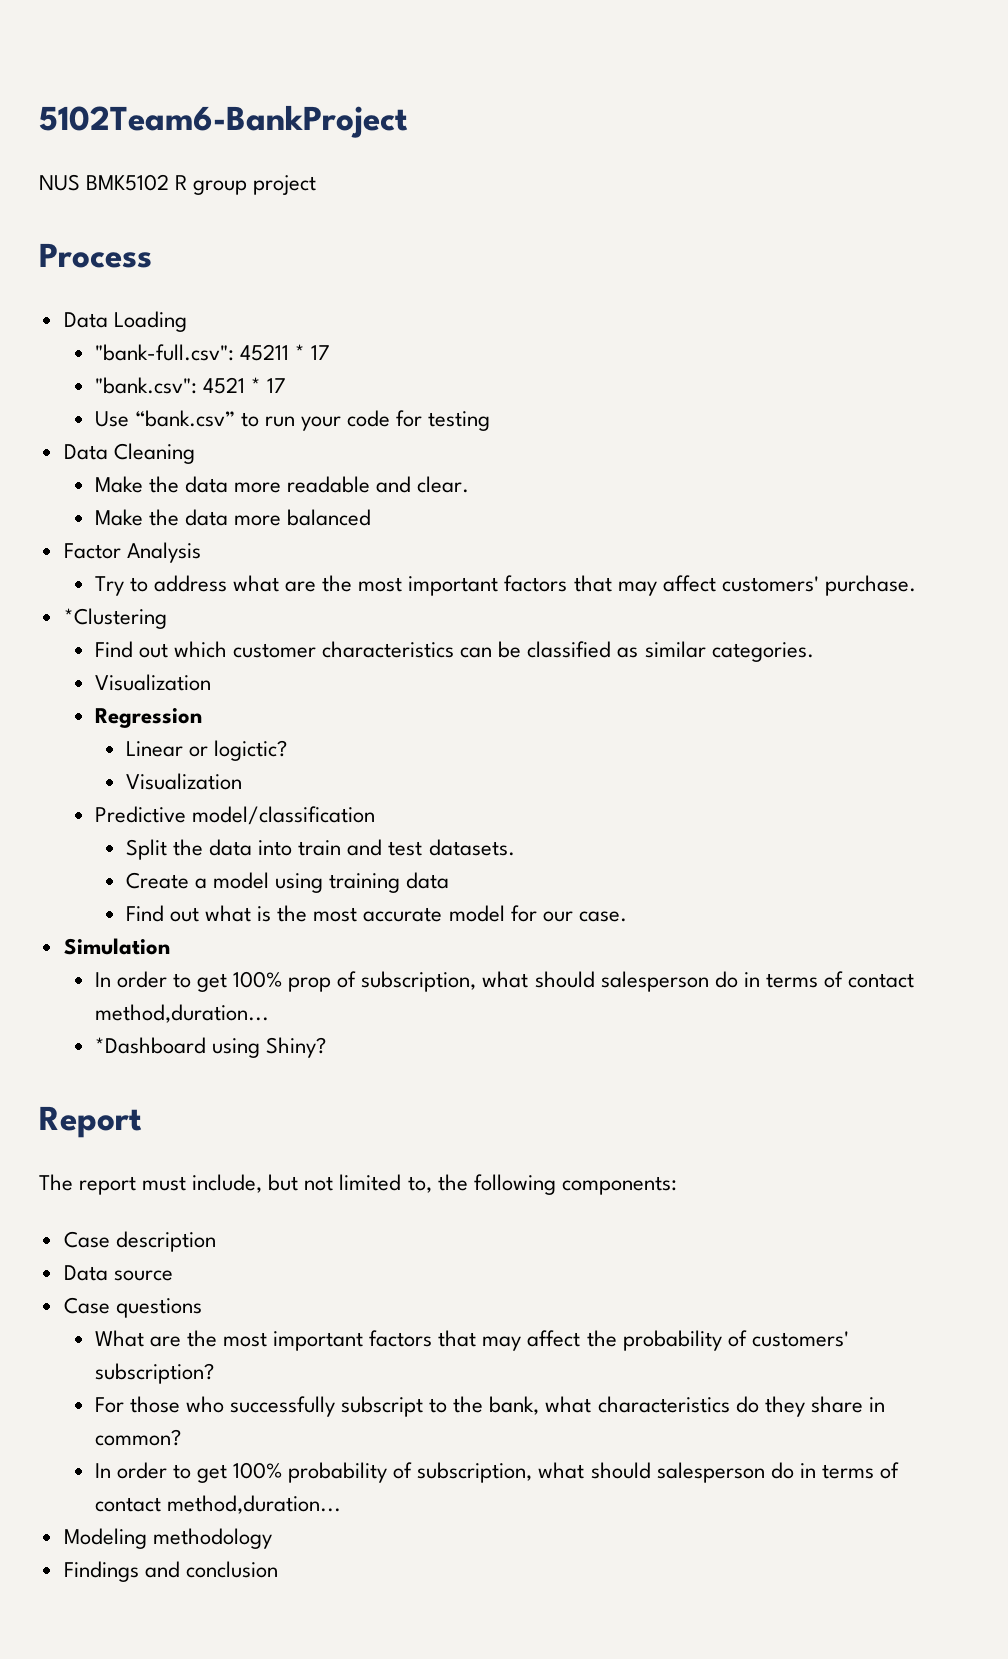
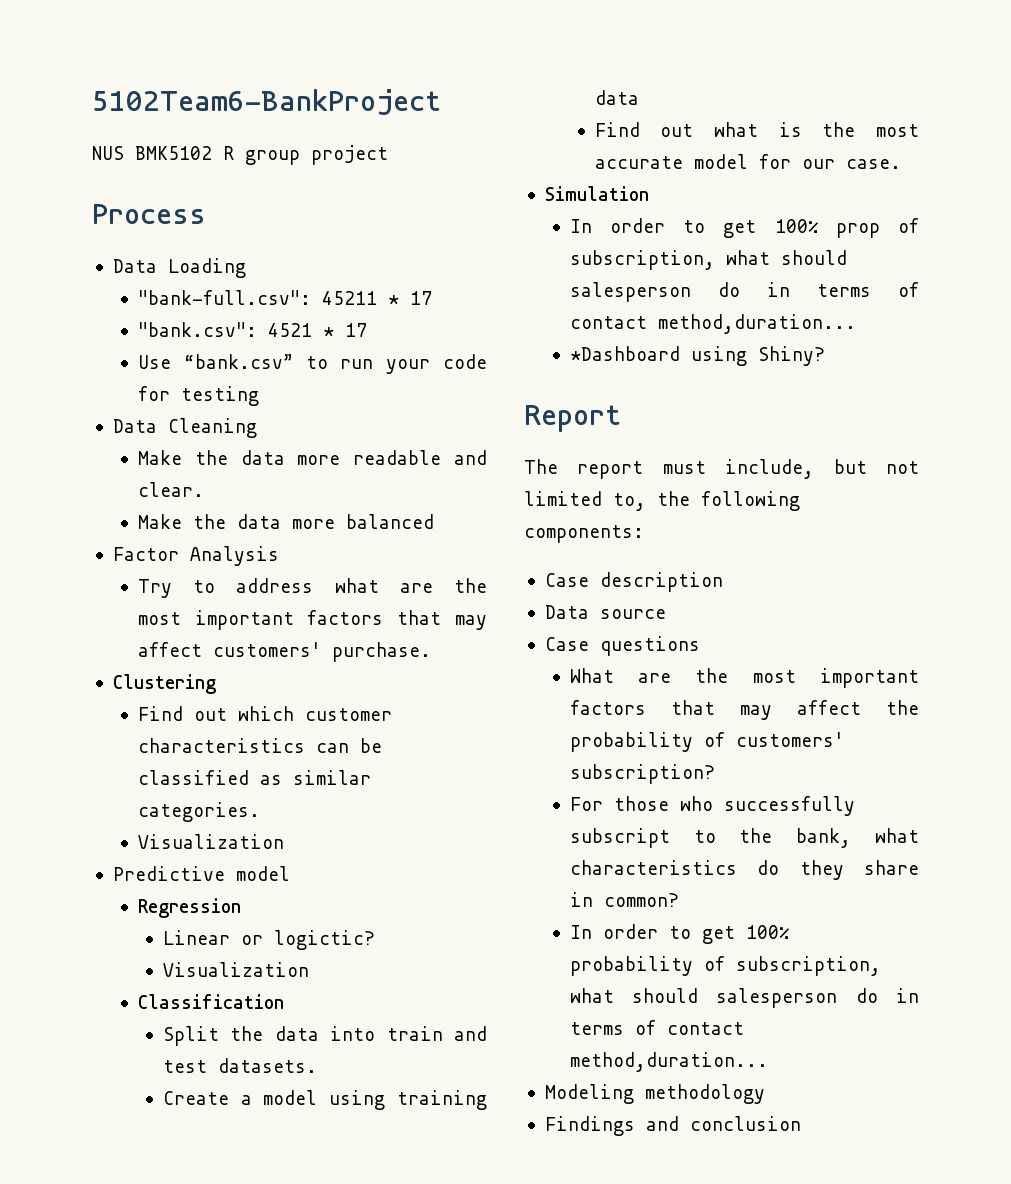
- *Clustering
+ Clustering
+ Predictive model
- Predictive model/classification
+ Classification

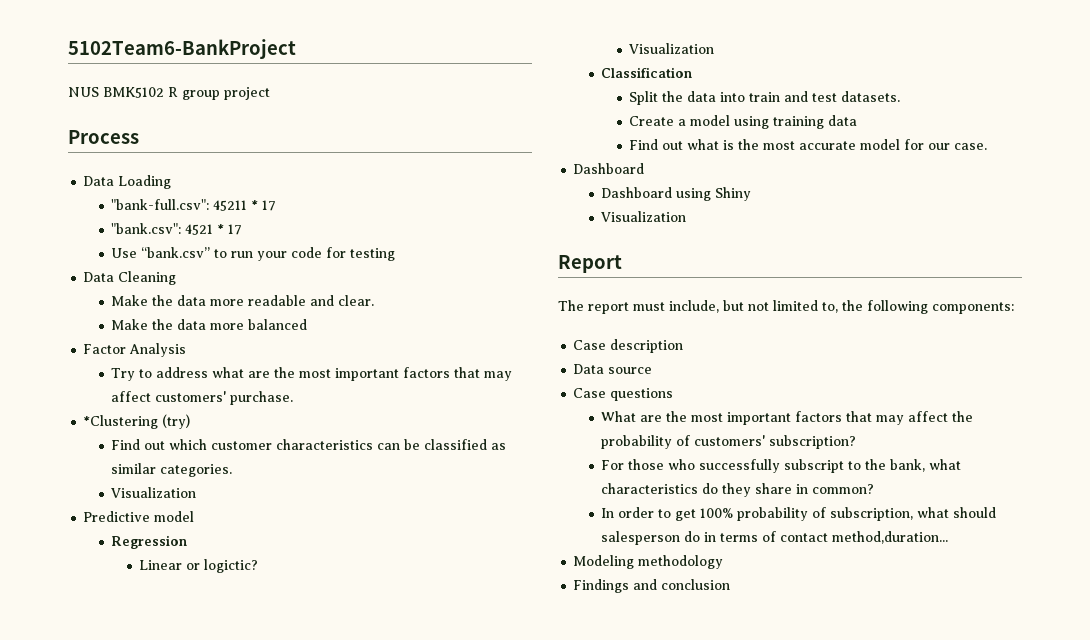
- Clustering
+ *Clustering (try)
  Find out what is the most accurate model for our case.
- Simulation
- In order to get 100% prop of subscription, what should salesperson do in terms of contact method,duration...
- *Dashboard using Shiny?
+ Dashboard
+ Dashboard using Shiny
+ Visualization

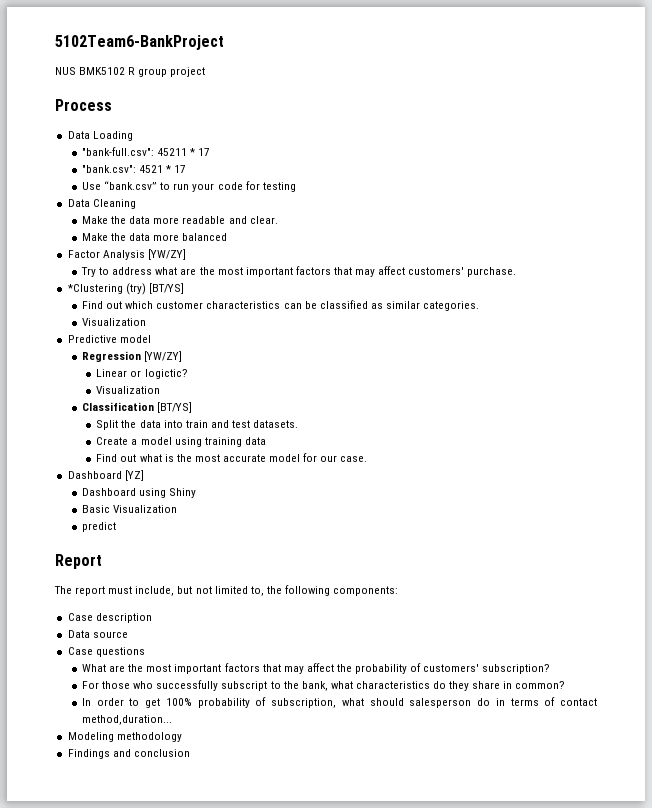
- Factor Analysis
+ Factor Analysis [YW/ZY]
- *Clustering (try)
+ *Clustering (try) [BT/YS]
- Regression
+ Regression [YW/ZY]
- Classification
+ Classification [BT/YS]
  Find out what is the most accurate model for our case.
- Dashboard
+ Dashboard [YZ]
  Dashboard using Shiny
- Visualization
+ Basic Visualization
+ predict

